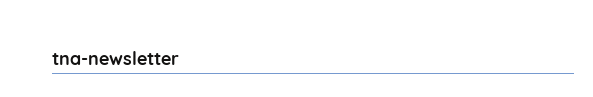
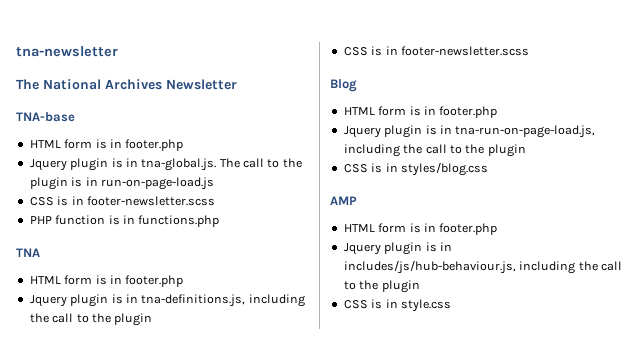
+ The National Archives Newsletter
+ TNA-base
+ HTML form is in footer.php
+ Jquery plugin is in tna-global.js. The call to the plugin is in run-on-page-load.js
+ CSS is in footer-newsletter.scss
+ PHP function is in functions.php
+ TNA
+ HTML form is in footer.php
+ Jquery plugin is in tna-definitions.js, including the call to the plugin
+ CSS is in footer-newsletter.scss
+ Blog
+ HTML form is in footer.php
+ Jquery plugin is in tna-run-on-page-load.js, including the call to the plugin
+ CSS is in styles/blog.css
+ AMP
+ HTML form is in footer.php
+ Jquery plugin is in includes/js/hub-behaviour.js, including the call to the plugin
+ CSS is in style.css

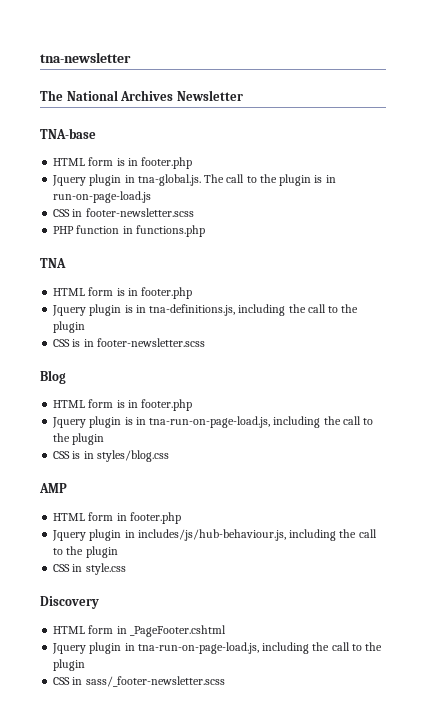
- Jquery plugin is in tna-global.js. The call to the plugin is in run-on-page-load.js
- CSS is in footer-newsletter.scss
+ Jquery plugin in tna-global.js. The call to the plugin is in run-on-page-load.js
+ CSS in footer-newsletter.scss
- PHP function is in functions.php
+ PHP function in functions.php
  AMP
- HTML form is in footer.php
- Jquery plugin is in includes/js/hub-behaviour.js, including the call to the plugin
+ HTML form in footer.php
+ Jquery plugin in includes/js/hub-behaviour.js, including the call to the plugin
- CSS is in style.css
+ CSS in style.css
+ Discovery
+ HTML form in _PageFooter.cshtml
+ Jquery plugin in tna-run-on-page-load.js, including the call to the plugin
+ CSS in sass/_footer-newsletter.scss

